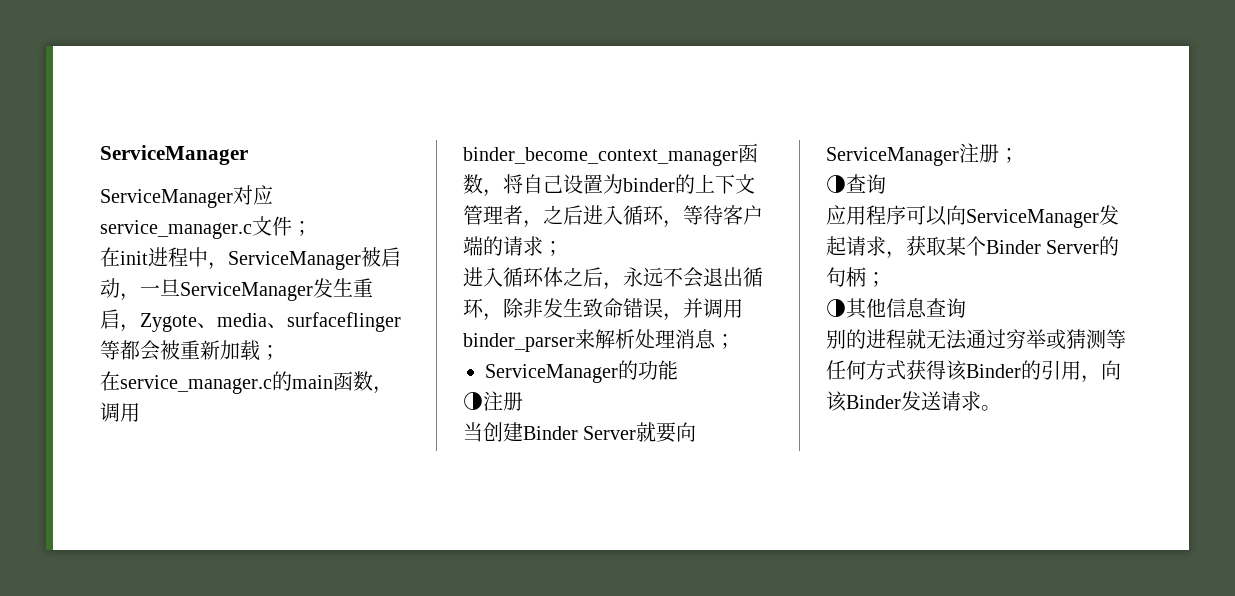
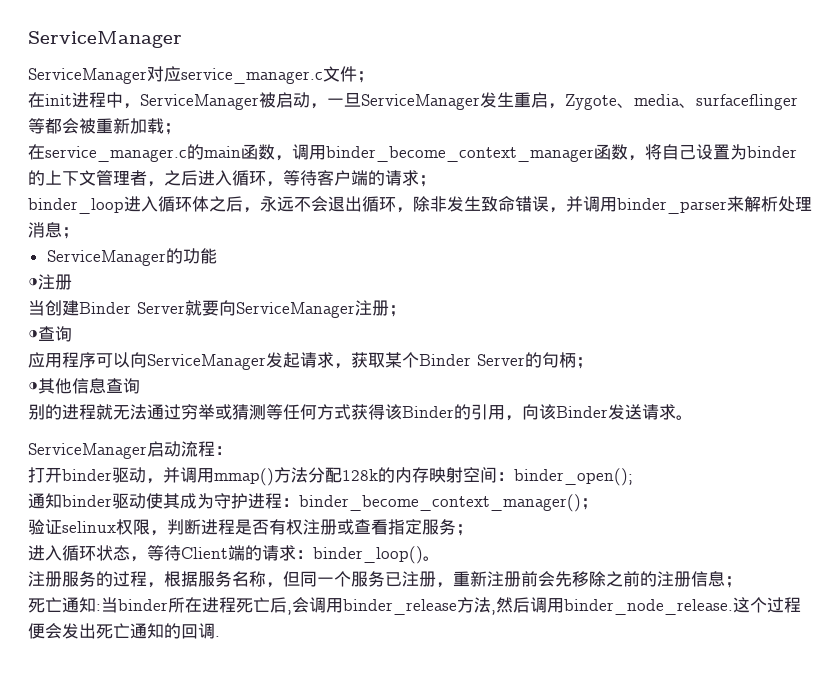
- 进入循环体之后，永远不会退出循环，除非发生致命错误，并调用binder_parser来解析处理消息；
+ binder_loop进入循环体之后，永远不会退出循环，除非发生致命错误，并调用binder_parser来解析处理消息；
+ ServiceManager启动流程：
+ 打开binder驱动，并调用mmap()方法分配128k的内存映射空间：binder_open();
+ 通知binder驱动使其成为守护进程：binder_become_context_manager()；
+ 验证selinux权限，判断进程是否有权注册或查看指定服务；
+ 进入循环状态，等待Client端的请求：binder_loop()。
+ 注册服务的过程，根据服务名称，但同一个服务已注册，重新注册前会先移除之前的注册信息；
+ 死亡通知:当binder所在进程死亡后,会调用binder_release方法,然后调用binder_node_release.这个过程便会发出死亡通知的回调.

